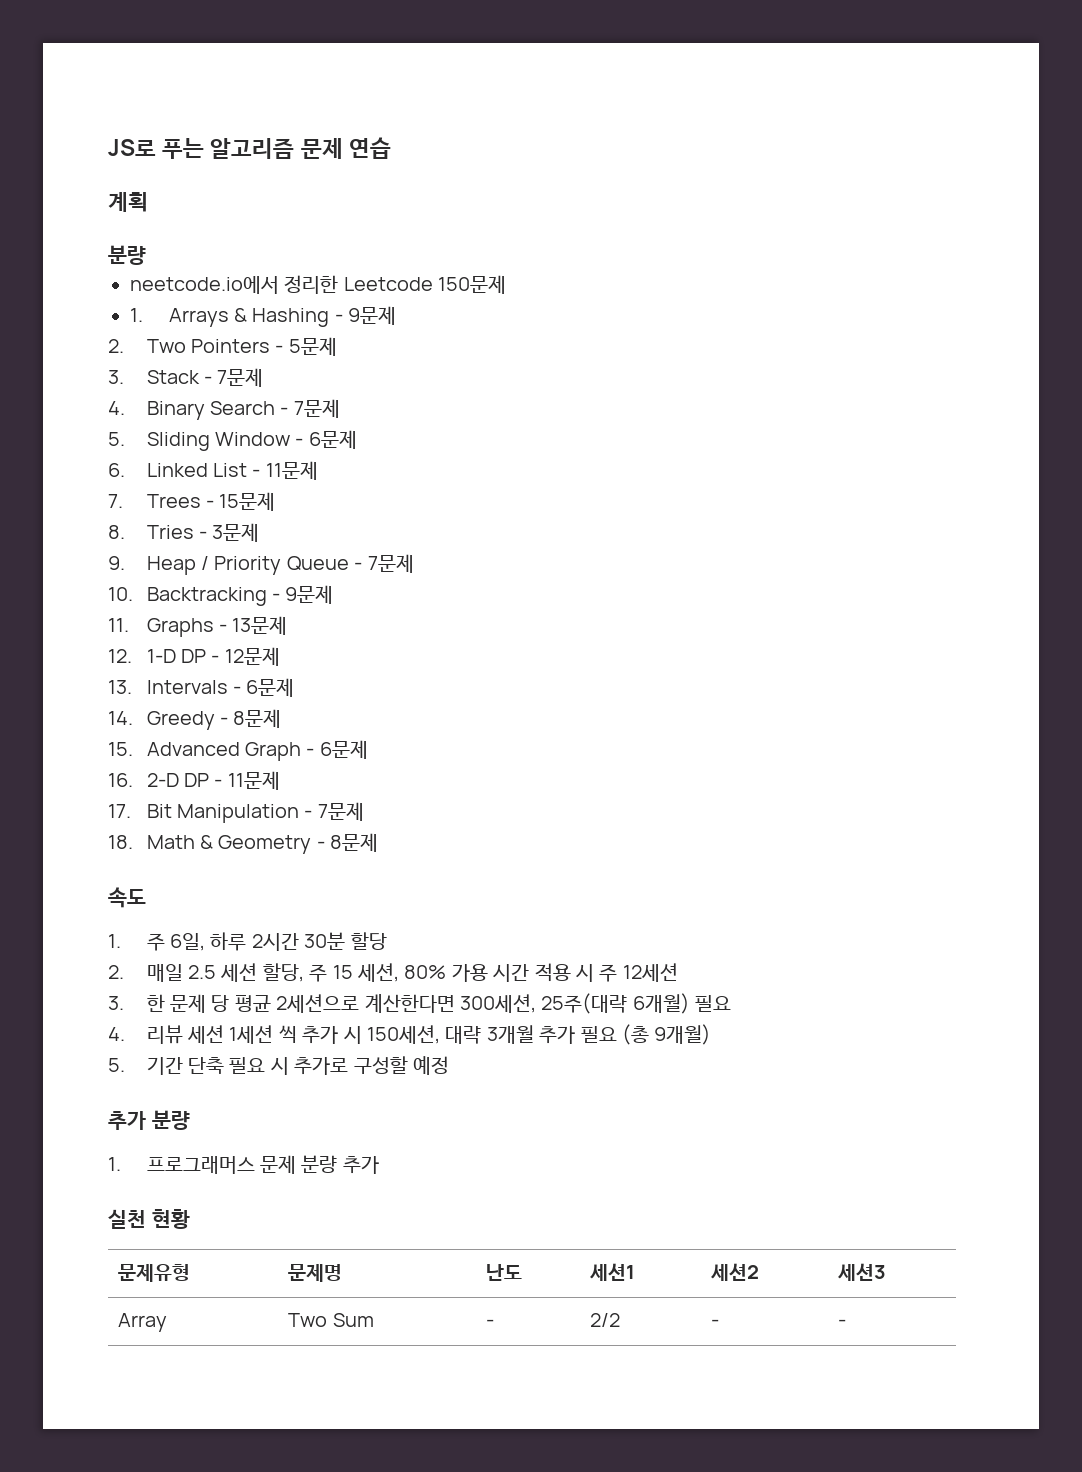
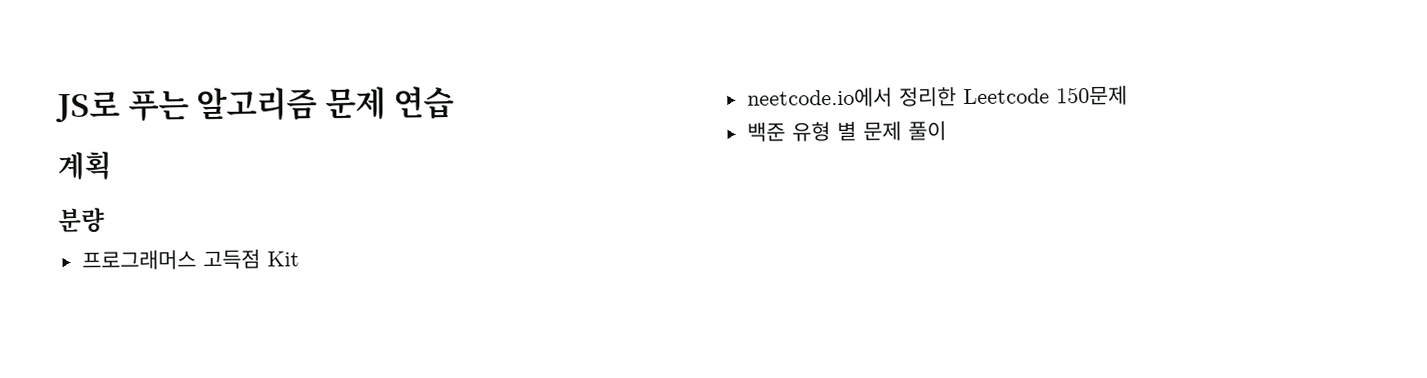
+ 프로그래머스 고득점 Kit
- 1. Arrays & Hashing - 9문제
- 2. Two Pointers - 5문제
- 3. Stack - 7문제
- 4. Binary Search - 7문제
- 5. Sliding Window - 6문제
- 6. Linked List - 11문제
- 7. Trees - 15문제
- 8. Tries - 3문제
- 9. Heap / Priority Queue - 7문제
- 10. Backtracking - 9문제
- 11. Graphs - 13문제
- 12. 1-D DP - 12문제
- 13. Intervals - 6문제
- 14. Greedy - 8문제
- 15. Advanced Graph - 6문제
- 16. 2-D DP - 11문제
- 17. Bit Manipulation - 7문제
- 18. Math & Geometry - 8문제
- 속도
- 1. 주 6일, 하루 2시간 30분 할당
- 2. 매일 2.5 세션 할당, 주 15 세션, 80% 가용 시간 적용 시 주 12세션
- 3. 한 문제 당 평균 2세션으로 계산한다면 300세션, 25주(대략 6개월) 필요
- 4. 리뷰 세션 1세션 씩 추가 시 150세션, 대략 3개월 추가 필요 (총 9개월)
- 5. 기간 단축 필요 시 추가로 구성할 예정
- 추가 분량
- 1. 프로그래머스 문제 분량 추가
- 실천 현황
- 문제유형 | 문제명 | 난도 | 세션1 | 세션2 | 세션3
- Array | Two Sum | - | 2/2 | - | -
+ 백준 유형 별 문제 풀이

